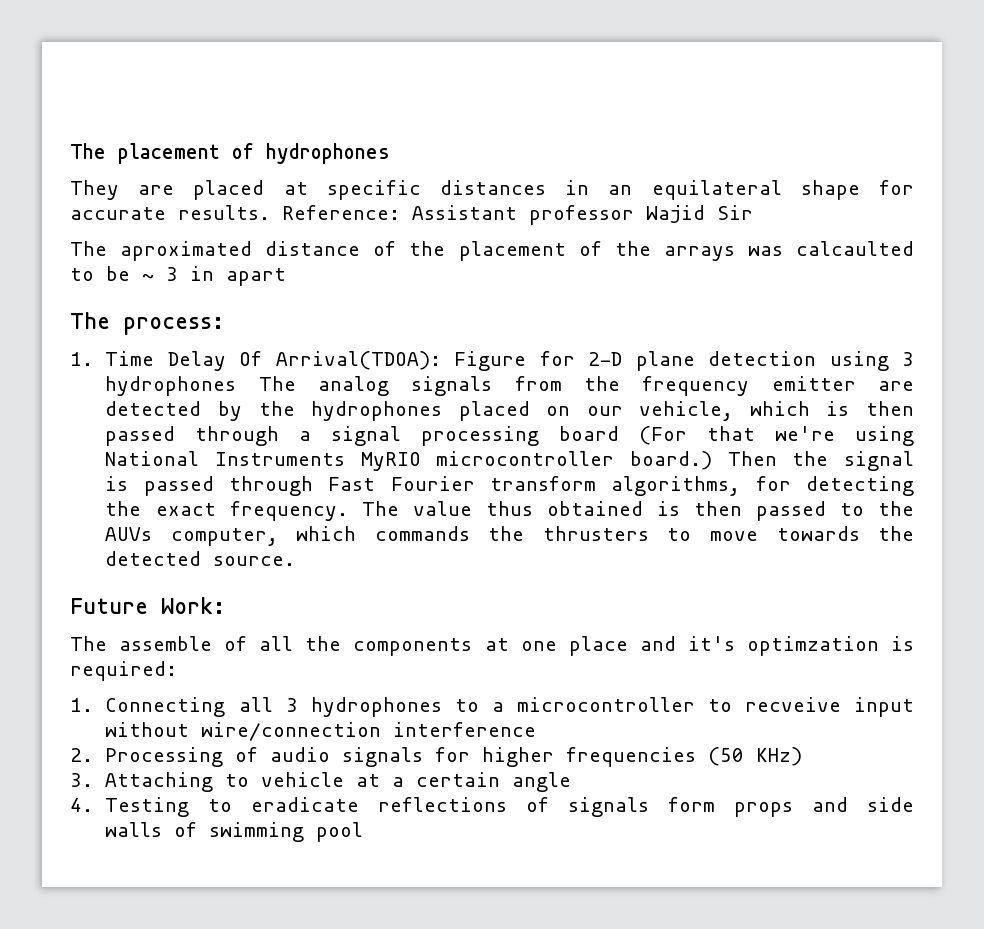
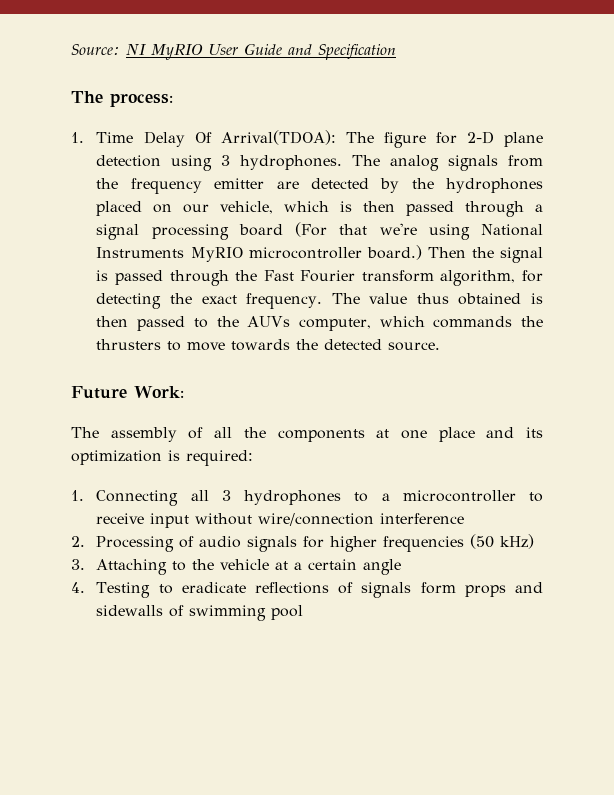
- The placement of hydrophones
- They are placed at specific distances in an equilateral shape for accurate results. Reference: Assistant professor Wajid Sir
- The aproximated distance of the placement of the arrays was calcaulted to be ~ 3 in apart
+ Source: NI MyRIO User Guide and Specification
- 1. Time Delay Of Arrival(TDOA): Figure for 2-D plane detection using 3 hydrophones The analog signals from the frequency emitter are detected by the hydrophones placed on our vehicle, which is then passed through a signal processing board (For that we're using National Instruments MyRIO microcontroller board.)
+ 1. Time Delay Of Arrival(TDOA): The figure for 2-D plane detection using 3 hydrophones. The analog signals from the frequency emitter are detected by the hydrophones placed on our vehicle, which is then passed through a signal processing board (For that we're using National Instruments MyRIO microcontroller board.)
- Then the signal is passed through Fast Fourier transform algorithms, for detecting the exact frequency.
+ Then the signal is passed through the Fast Fourier transform algorithm, for detecting the exact frequency.
- The assemble of all the components at one place and it's optimzation is required:
+ The assembly of all the components at one place and its optimization is required:
- 1. Connecting all 3 hydrophones to a microcontroller to recveive input without wire/connection interference
+ 1. Connecting all 3 hydrophones to a microcontroller to receive input without wire/connection interference
- 2. Processing of audio signals for higher frequencies (50 KHz)
+ 2. Processing of audio signals for higher frequencies (50 kHz)
- 3. Attaching to vehicle at a certain angle
+ 3. Attaching to the vehicle at a certain angle
- 4. Testing to eradicate reflections of signals form props and side walls of swimming pool
+ 4. Testing to eradicate reflections of signals form props and sidewalls of swimming pool

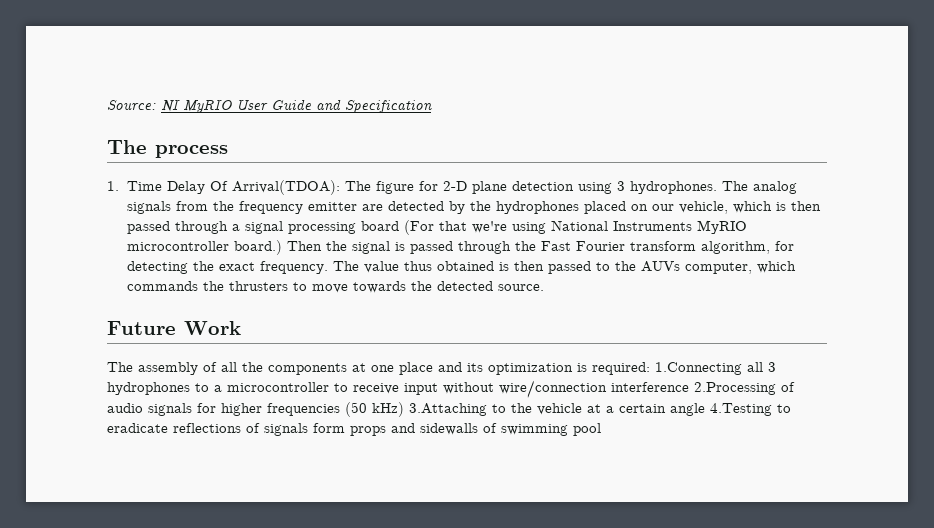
- The process:
+ The process
- Future Work:
+ Future Work
- The assembly of all the components at one place and its optimization is required:
- 1. Connecting all 3 hydrophones to a microcontroller to receive input without wire/connection interference
- 2. Processing of audio signals for higher frequencies (50 kHz)
- 3. Attaching to the vehicle at a certain angle
- 4. Testing to eradicate reflections of signals form props and sidewalls of swimming pool
+ The assembly of all the components at one place and its optimization is required: 1.Connecting all 3 hydrophones to a microcontroller to receive input without wire/connection interference 2.Processing of audio signals for higher frequencies (50 kHz) 3.Attaching to the vehicle at a certain angle 4.Testing to eradicate reflections of signals form props and sidewalls of swimming pool

